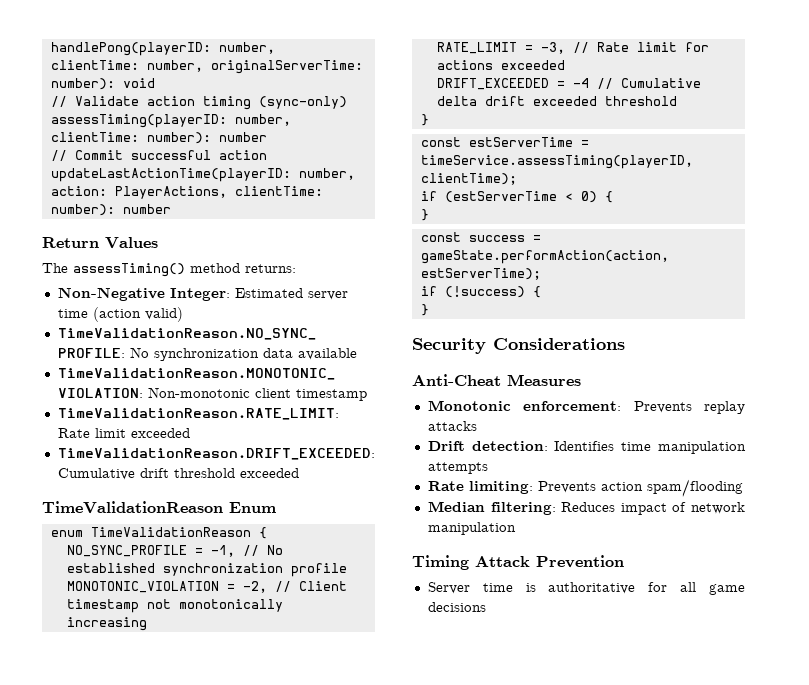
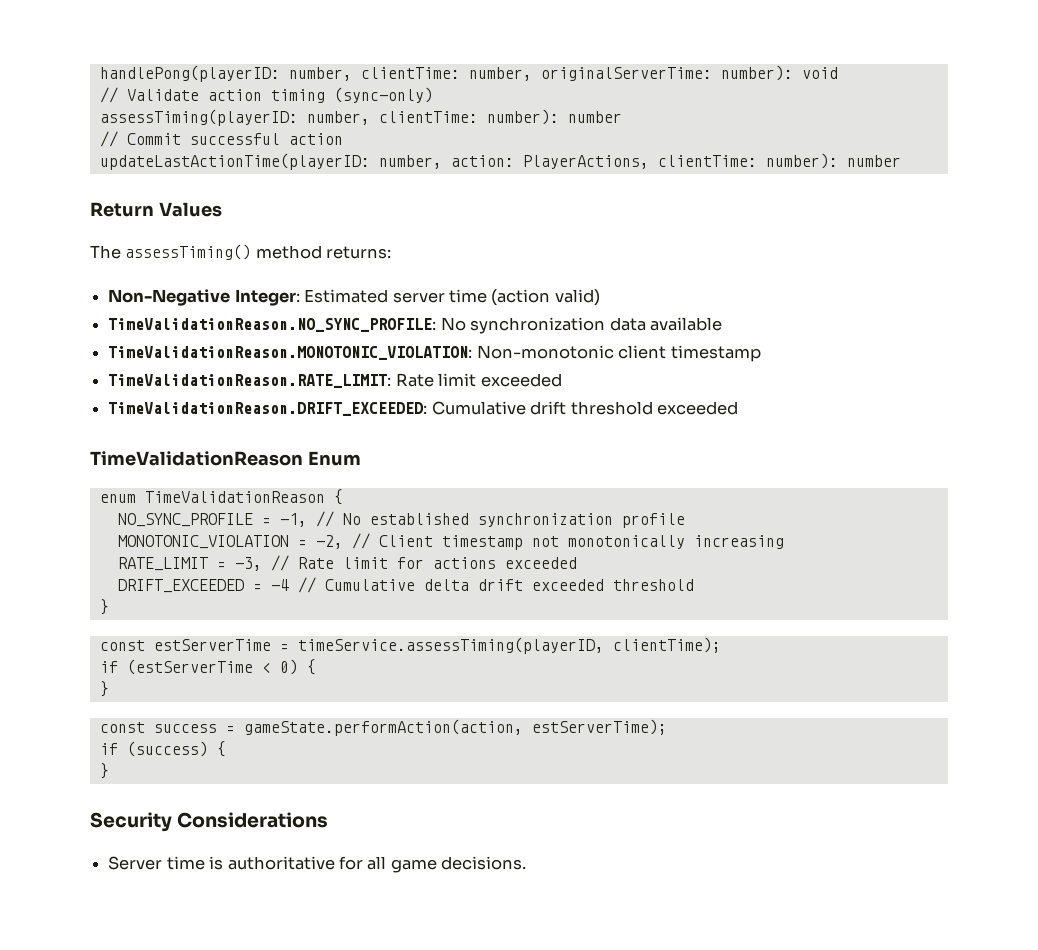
- if (!success) {
+ if (success) {
- Anti-Cheat Measures
- Monotonic enforcement: Prevents replay attacks
- Drift detection: Identifies time manipulation attempts
- Rate limiting: Prevents action spam/flooding
- Median filtering: Reduces impact of network manipulation
- Timing Attack Prevention
- Server time is authoritative for all game decisions
+ Server time is authoritative for all game decisions.

